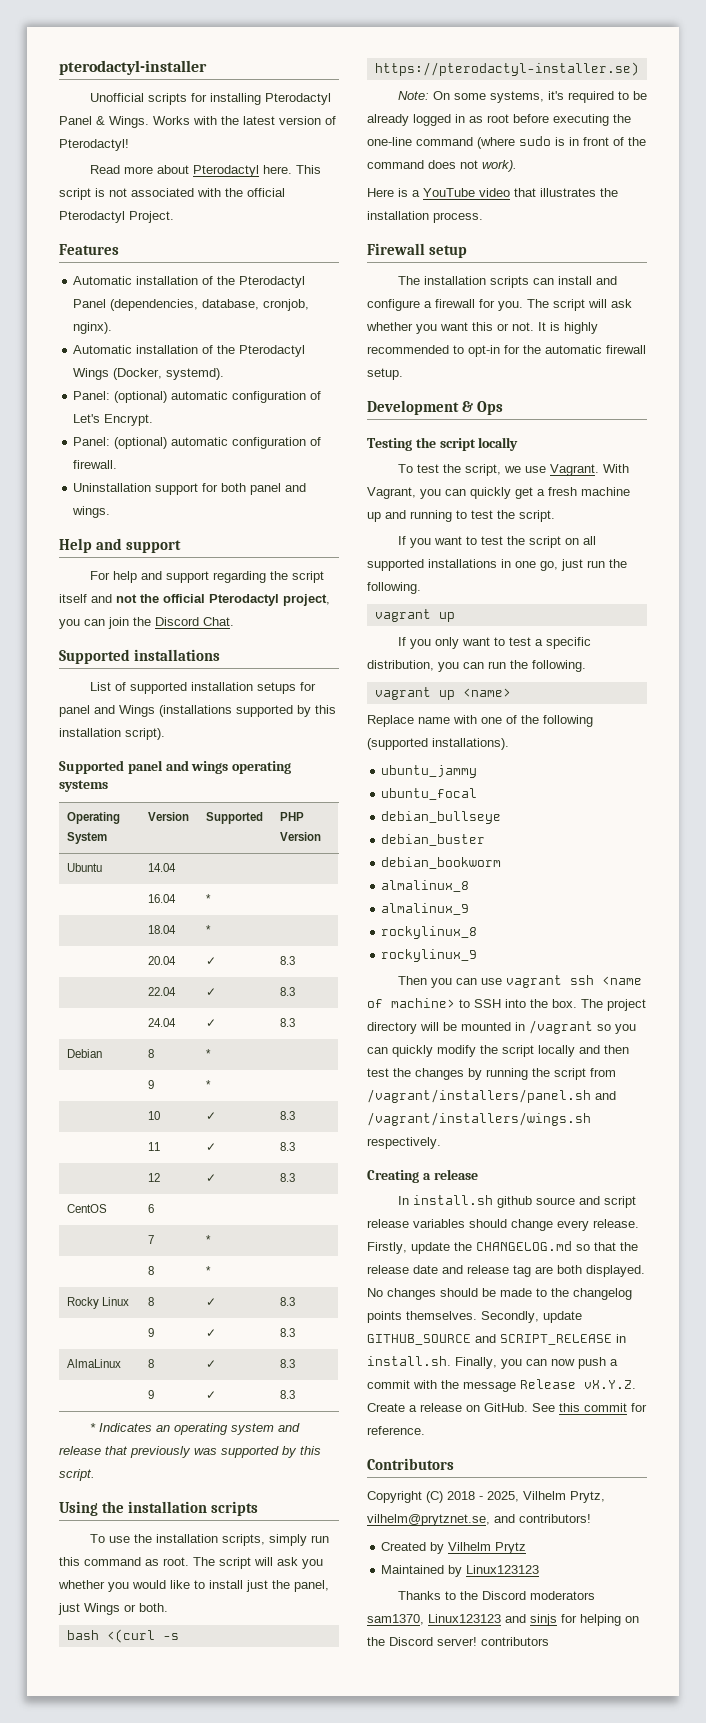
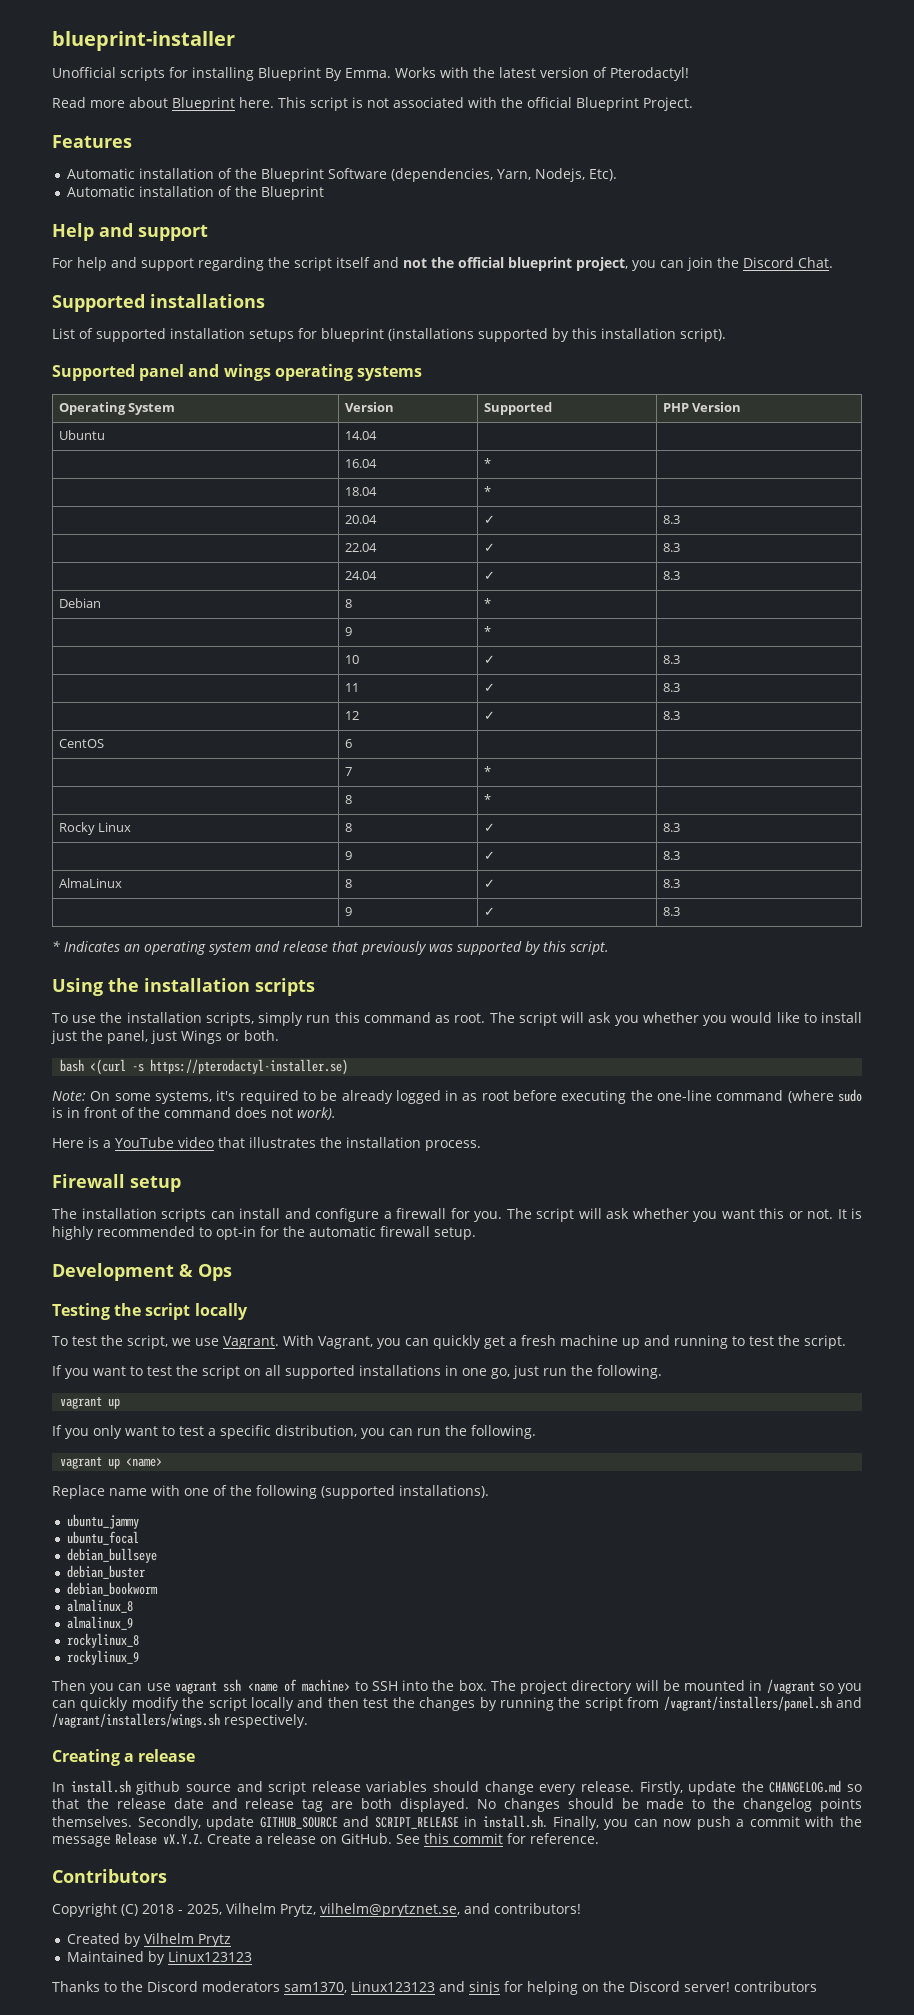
- pterodactyl-installer
+ blueprint-installer
- Unofficial scripts for installing Pterodactyl Panel & Wings.
+ Unofficial scripts for installing Blueprint By Emma.
- Read more about Pterodactyl here.
+ Read more about Blueprint here.
- This script is not associated with the official Pterodactyl Project.
+ This script is not associated with the official Blueprint Project.
- Automatic installation of the Pterodactyl Panel (dependencies, database, cronjob, nginx).
- Automatic installation of the Pterodactyl Wings (Docker, systemd).
- Panel: (optional) automatic configuration of Let's Encrypt.
- Panel: (optional) automatic configuration of firewall.
- Uninstallation support for both panel and wings.
+ Automatic installation of the Blueprint Software (dependencies, Yarn, Nodejs, Etc).
+ Automatic installation of the Blueprint
- For help and support regarding the script itself and not the official Pterodactyl project, you can join the Discord Chat.
+ For help and support regarding the script itself and not the official blueprint project, you can join the Discord Chat.
- List of supported installation setups for panel and Wings (installations supported by this installation script).
+ List of supported installation setups for blueprint (installations supported by this installation script).

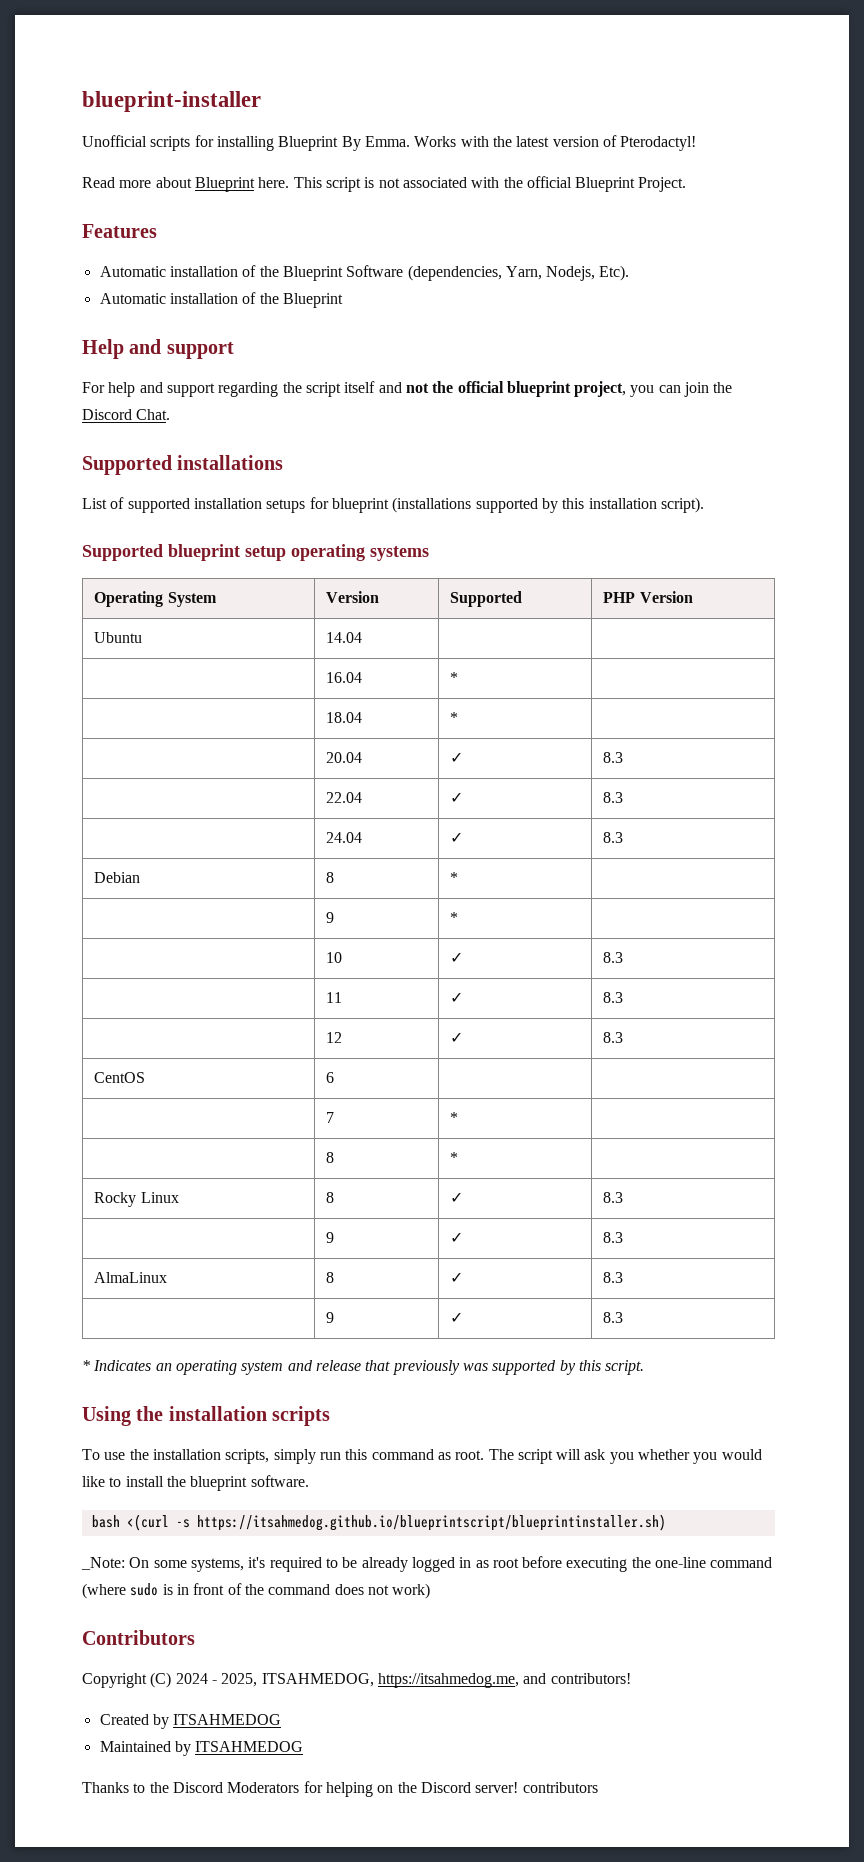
- Supported panel and wings operating systems
+ Supported blueprint setup operating systems
- The script will ask you whether you would like to install just the panel, just Wings or both.
+ The script will ask you whether you would like to install the blueprint software.
- bash <(curl -s https://pterodactyl-installer.se)
- Note: On some systems, it's required to be already logged in as root before executing the one-line command (where sudo is in front of the command does not work).
- Here is a YouTube video that illustrates the installation process.
- Firewall setup
- The installation scripts can install and configure a firewall for you. The script will ask whether you want this or not. It is highly recommended to opt-in for the automatic firewall setup.
- Development & Ops
- Testing the script locally
- To test the script, we use Vagrant. With Vagrant, you can quickly get a fresh machine up and running to test the script.
- If you want to test the script on all supported installations in one go, just run the following.
- vagrant up
- If you only want to test a specific distribution, you can run the following.
- vagrant up <name>
- Replace name with one of the following (supported installations).
- ubuntu_jammy
- ubuntu_focal
- debian_bullseye
- debian_buster
- debian_bookworm
- almalinux_8
- almalinux_9
- rockylinux_8
- rockylinux_9
- Then you can use vagrant ssh <name of machine> to SSH into the box. The project directory will be mounted in /vagrant so you can quickly modify the script locally and then test the changes by running the script from /vagrant/installers/panel.sh and /vagrant/installers/wings.sh respectively.
- Creating a release
- In install.sh github source and script release variables should change every release. Firstly, update the CHANGELOG.md so that the release date and release tag are both displayed. No changes should be made to the changelog points themselves. Secondly, update GITHUB_SOURCE and SCRIPT_RELEASE in install.sh. Finally, you can now push a commit with the message Release vX.Y.Z. Create a release on GitHub. See this commit for reference.
+ bash <(curl -s https://itsahmedog.github.io/blueprintscript/blueprintinstaller.sh)
+ _Note: On some systems, it's required to be already logged in as root before executing the one-line command (where sudo is in front of the command does not work)
- Copyright (C) 2018 - 2025, Vilhelm Prytz, vilhelm@prytznet.se, and contributors!
+ Copyright (C) 2024 - 2025, ITSAHMEDOG, https://itsahmedog.me, and contributors!
- Created by Vilhelm Prytz
+ Created by ITSAHMEDOG
- Maintained by Linux123123
+ Maintained by ITSAHMEDOG
- Thanks to the Discord moderators sam1370, Linux123123 and sinjs for helping on the Discord server! contributors
+ Thanks to the Discord Moderators for helping on the Discord server! contributors

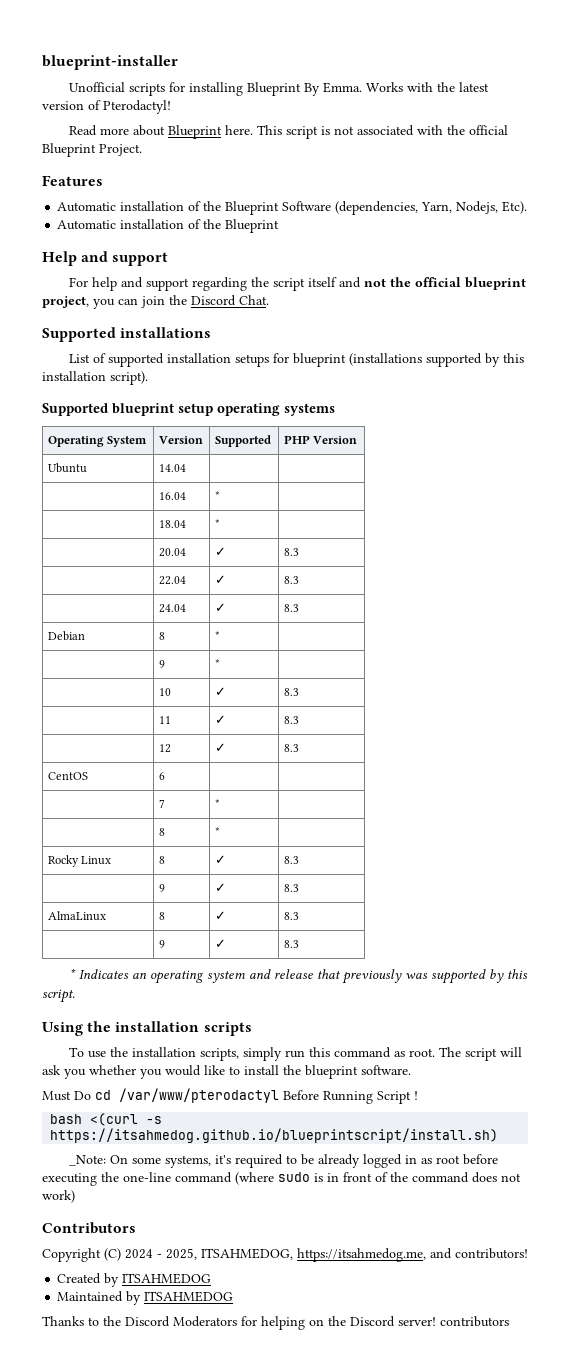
+ Must Do cd /var/www/pterodactyl Before Running Script !
- bash <(curl -s https://itsahmedog.github.io/blueprintscript/blueprintinstaller.sh)
+ bash <(curl -s https://itsahmedog.github.io/blueprintscript/install.sh)

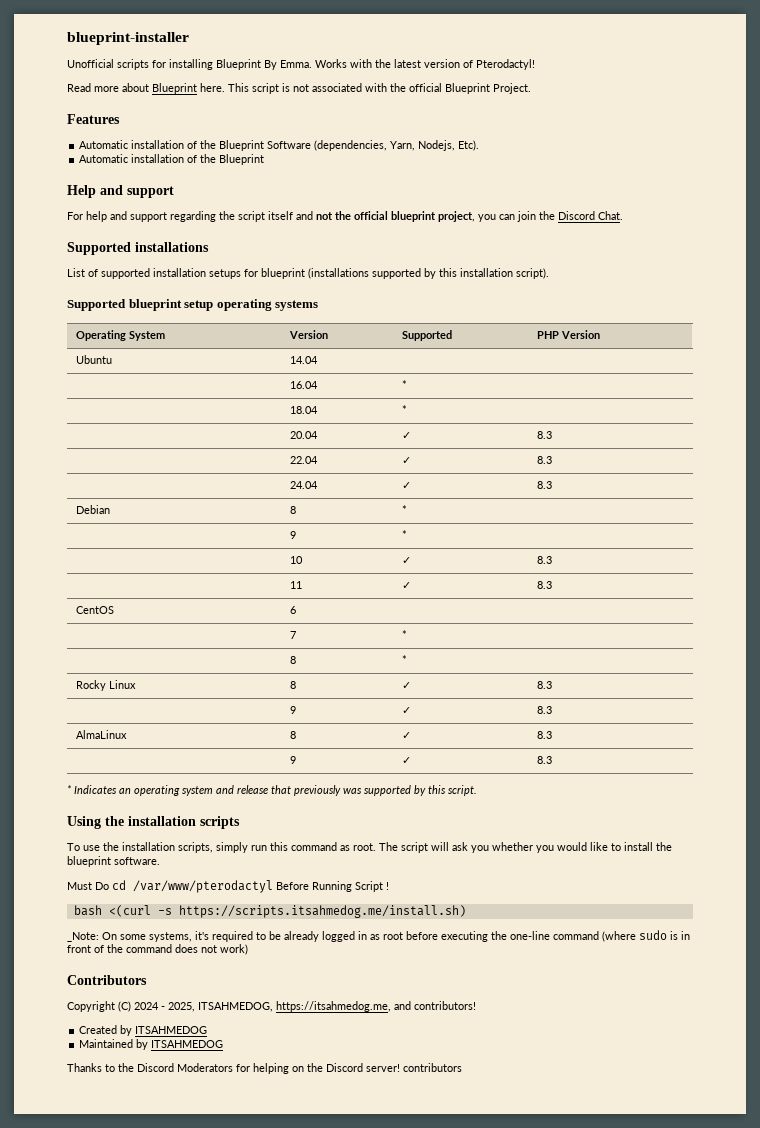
- | 12 | ✓ | 8.3
- bash <(curl -s https://itsahmedog.github.io/blueprintscript/install.sh)
+ bash <(curl -s https://scripts.itsahmedog.me/install.sh)

